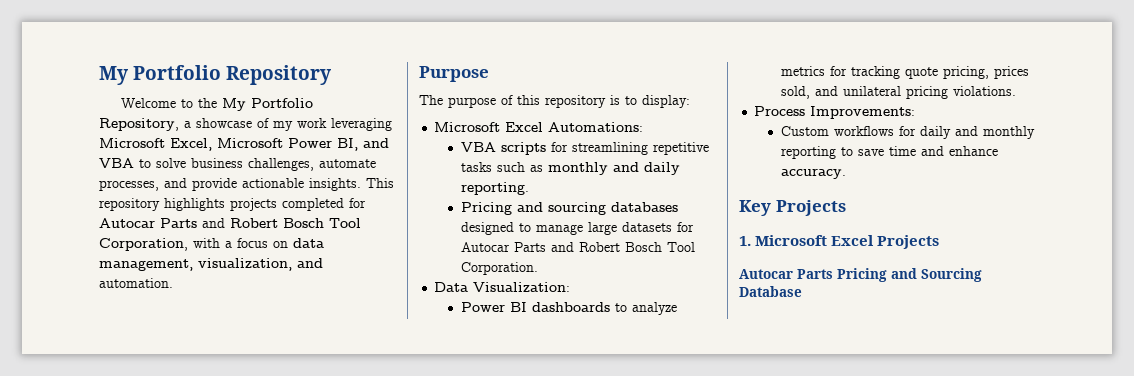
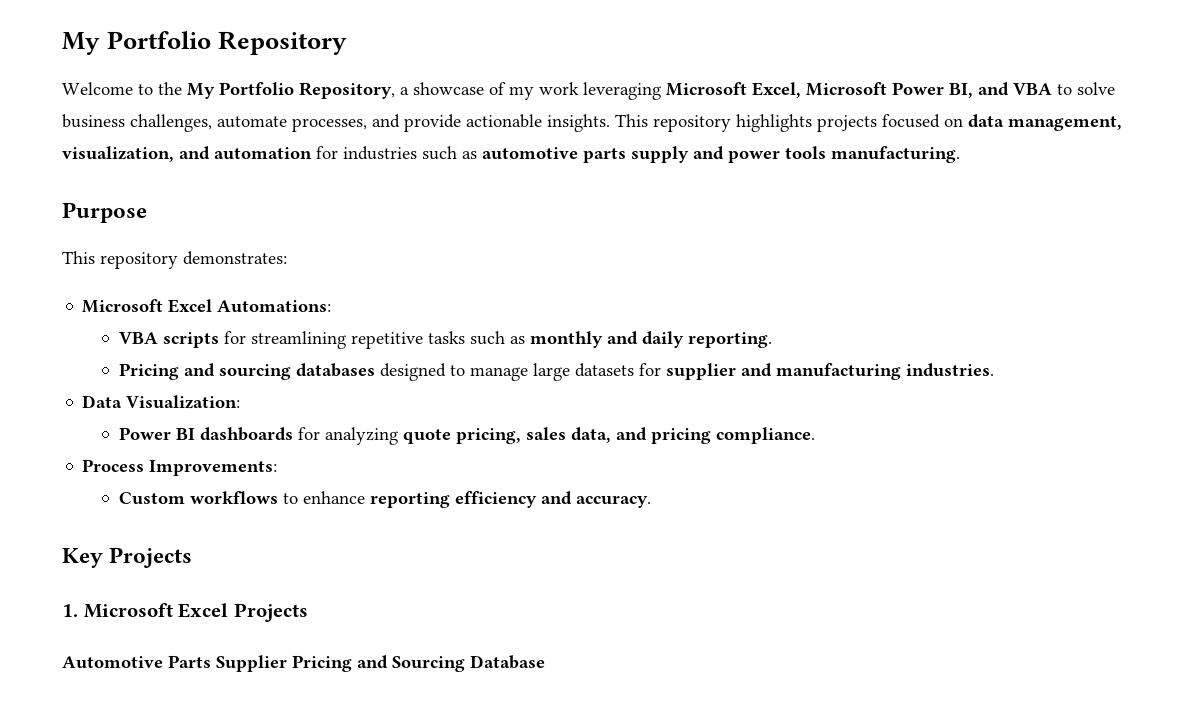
- This repository highlights projects completed for Autocar Parts and Robert Bosch Tool Corporation, with a focus on data management, visualization, and automation.
+ This repository highlights projects focused on data management, visualization, and automation for industries such as automotive parts supply and power tools manufacturing.
  Purpose
- The purpose of this repository is to display:
+ This repository demonstrates:
- Pricing and sourcing databases designed to manage large datasets for Autocar Parts and Robert Bosch Tool Corporation.
+ Pricing and sourcing databases designed to manage large datasets for supplier and manufacturing industries.
- Power BI dashboards to analyze metrics for tracking quote pricing, prices sold, and unilateral pricing violations.
+ Power BI dashboards for analyzing quote pricing, sales data, and pricing compliance.
  Process Improvements:
- Custom workflows for daily and monthly reporting to save time and enhance accuracy.
+ Custom workflows to enhance reporting efficiency and accuracy.
- Autocar Parts Pricing and Sourcing Database
+ Automotive Parts Supplier Pricing and Sourcing Database

